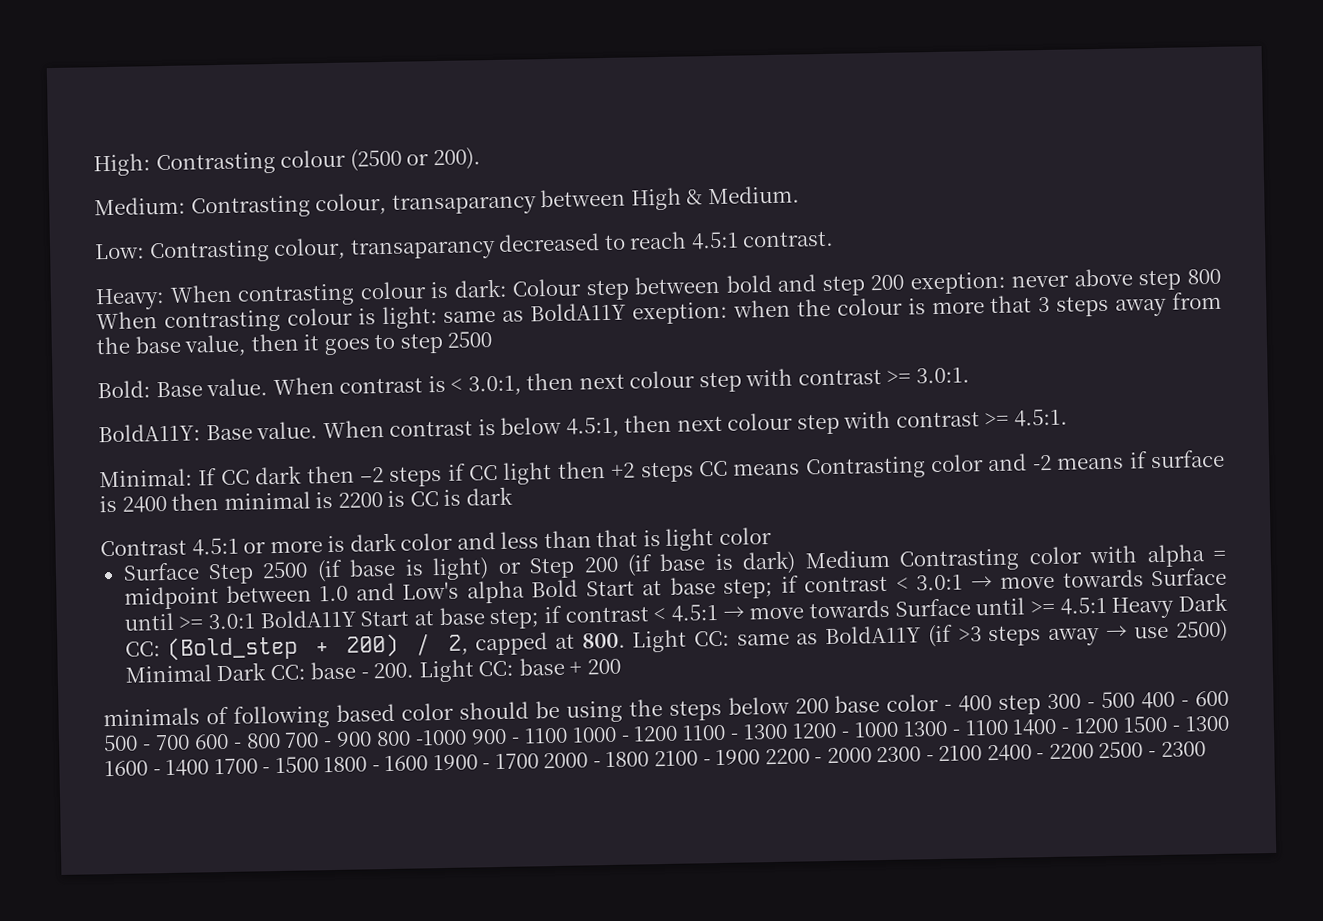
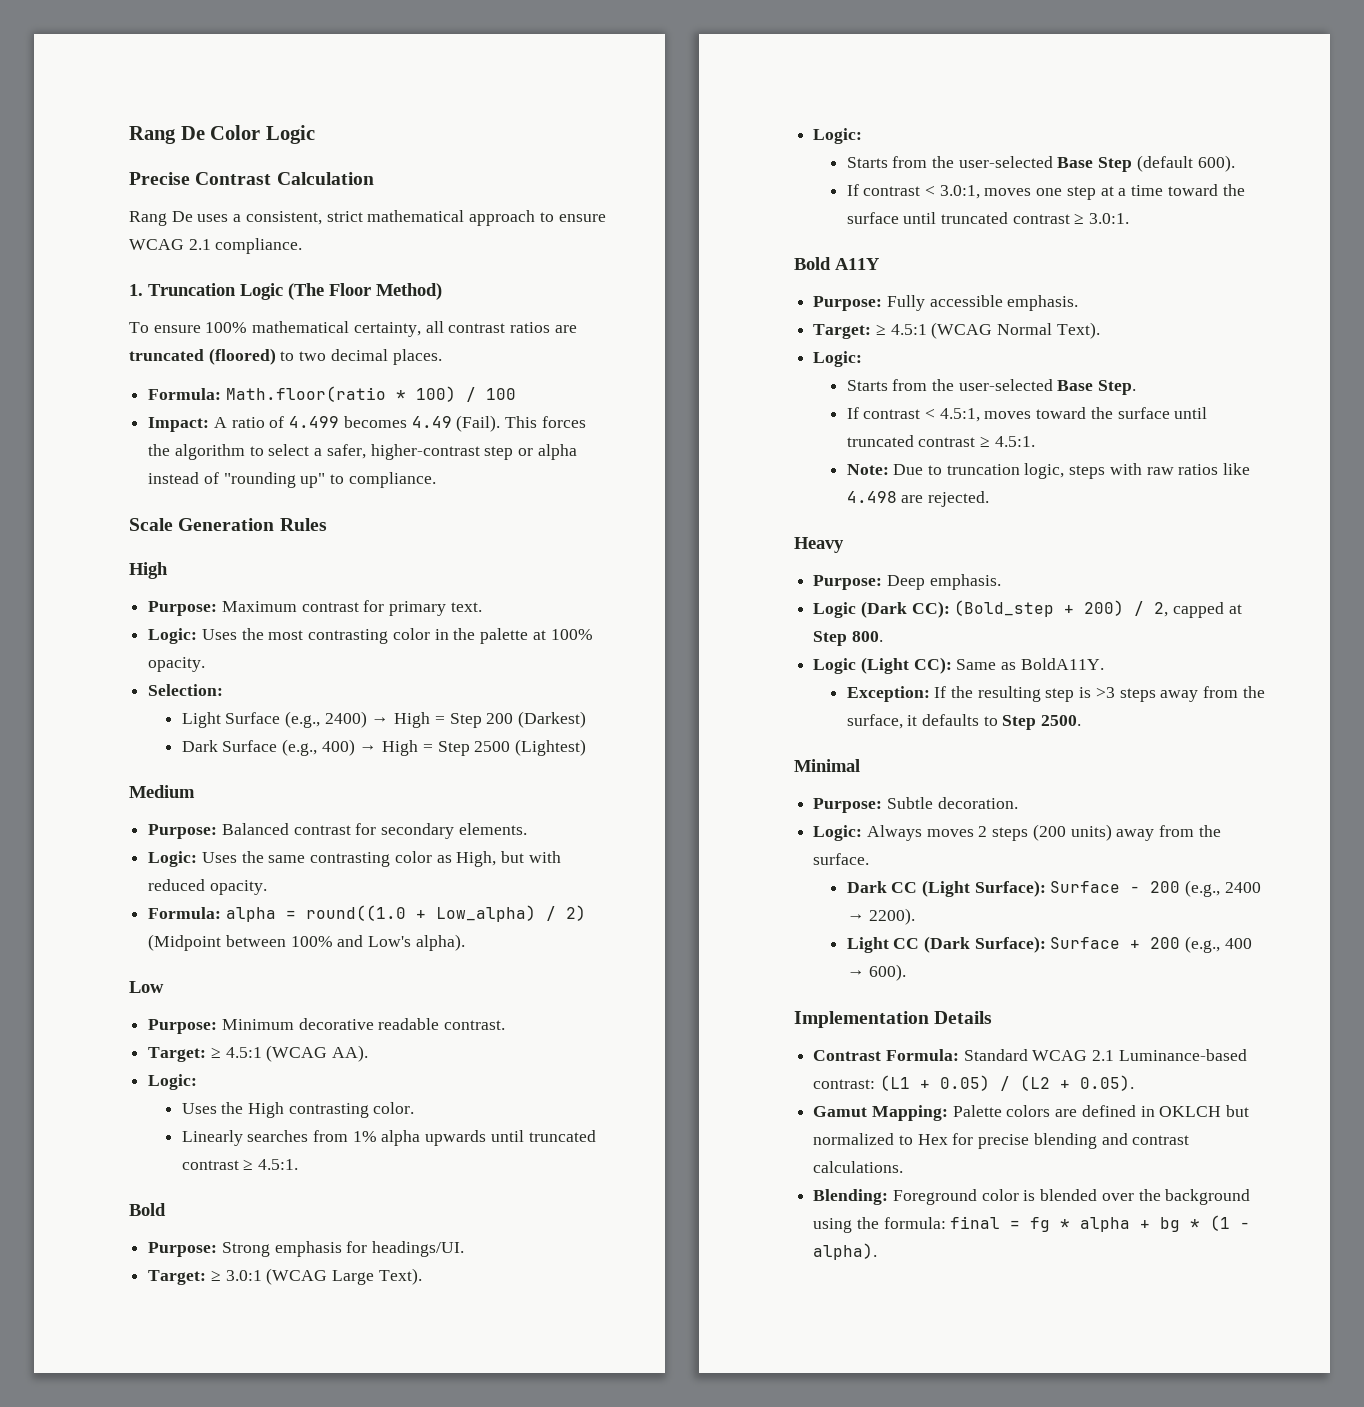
- High: Contrasting colour (2500 or 200).
- Medium: Contrasting colour, transaparancy between High & Medium.
- Low: Contrasting colour, transaparancy decreased to reach 4.5:1 contrast.
- Heavy: When contrasting colour is dark: Colour step between bold and step 200 exeption: never above step 800 When contrasting colour is light: same as BoldA11Y exeption: when the colour is more that 3 steps away from the base value, then it goes to step 2500
- Bold: Base value. When contrast is < 3.0:1, then next colour step with contrast >= 3.0:1.
- BoldA11Y: Base value. When contrast is below 4.5:1, then next colour step with contrast >= 4.5:1.
- Minimal: If CC dark then –2 steps if CC light then +2 steps CC means Contrasting color and -2 means if surface is 2400 then minimal is 2200 is CC is dark
- Contrast 4.5:1 or more is dark color and less than that is light color
- Surface Step 2500 (if base is light) or Step 200 (if base is dark) Medium Contrasting color with alpha = midpoint between 1.0 and Low's alpha Bold Start at base step; if contrast < 3.0:1 → move towards Surface until >= 3.0:1 BoldA11Y Start at base step; if contrast < 4.5:1 → move towards Surface until >= 4.5:1 Heavy Dark CC: (Bold_step + 200) / 2, capped at 800. Light CC: same as BoldA11Y (if >3 steps away → use 2500) Minimal Dark CC: base - 200. Light CC: base + 200
- minimals of following based color should be using the steps below 200 base color - 400 step 300 - 500 400 - 600 500 - 700 600 - 800 700 - 900 800 -1000 900 - 1100 1000 - 1200 1100 - 1300 1200 - 1000 1300 - 1100 1400 - 1200 1500 - 1300 1600 - 1400 1700 - 1500 1800 - 1600 1900 - 1700 2000 - 1800 2100 - 1900 2200 - 2000 2300 - 2100 2400 - 2200 2500 - 2300
+ Rang De Color Logic
+ Precise Contrast Calculation
+ Rang De uses a consistent, strict mathematical approach to ensure WCAG 2.1 compliance.
+ 1. Truncation Logic (The Floor Method)
+ To ensure 100% mathematical certainty, all contrast ratios are truncated (floored) to two decimal places.
+ Formula: Math.floor(ratio * 100) / 100
+ Impact: A ratio of 4.499 becomes 4.49 (Fail). This forces the algorithm to select a safer, higher-contrast step or alpha instead of "rounding up" to compliance.
+ Scale Generation Rules
+ High
+ Purpose: Maximum contrast for primary text.
+ Logic: Uses the most contrasting color in the palette at 100% opacity.
+ Selection:
+ Light Surface (e.g., 2400) → High = Step 200 (Darkest)
+ Dark Surface (e.g., 400) → High = Step 2500 (Lightest)
+ Medium
+ Purpose: Balanced contrast for secondary elements.
+ Logic: Uses the same contrasting color as High, but with reduced opacity.
+ Formula: alpha = round((1.0 + Low_alpha) / 2) (Midpoint between 100% and Low's alpha).
+ Low
+ Purpose: Minimum decorative readable contrast.
+ Target: ≥ 4.5:1 (WCAG AA).
+ Logic:
+ Uses the High contrasting color.
+ Linearly searches from 1% alpha upwards until truncated contrast ≥ 4.5:1.
+ Bold
+ Purpose: Strong emphasis for headings/UI.
+ Target: ≥ 3.0:1 (WCAG Large Text).
+ Logic:
+ Starts from the user-selected Base Step (default 600).
+ If contrast < 3.0:1, moves one step at a time toward the surface until truncated contrast ≥ 3.0:1.
+ Bold A11Y
+ Purpose: Fully accessible emphasis.
+ Target: ≥ 4.5:1 (WCAG Normal Text).
+ Logic:
+ Starts from the user-selected Base Step.
+ If contrast < 4.5:1, moves toward the surface until truncated contrast ≥ 4.5:1.
+ Note: Due to truncation logic, steps with raw ratios like 4.498 are rejected.
+ Heavy
+ Purpose: Deep emphasis.
+ Logic (Dark CC): (Bold_step + 200) / 2, capped at Step 800.
+ Logic (Light CC): Same as BoldA11Y.
+ Exception: If the resulting step is >3 steps away from the surface, it defaults to Step 2500.
+ Minimal
+ Purpose: Subtle decoration.
+ Logic: Always moves 2 steps (200 units) away from the surface.
+ Dark CC (Light Surface): Surface - 200 (e.g., 2400 → 2200).
+ Light CC (Dark Surface): Surface + 200 (e.g., 400 → 600).
+ Implementation Details
+ Contrast Formula: Standard WCAG 2.1 Luminance-based contrast: (L1 + 0.05) / (L2 + 0.05).
+ Gamut Mapping: Palette colors are defined in OKLCH but normalized to Hex for precise blending and contrast calculations.
+ Blending: Foreground color is blended over the background using the formula: final = fg * alpha + bg * (1 - alpha).

